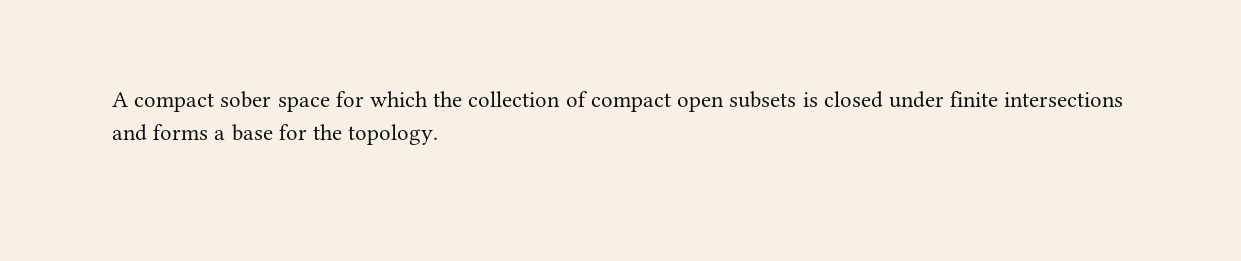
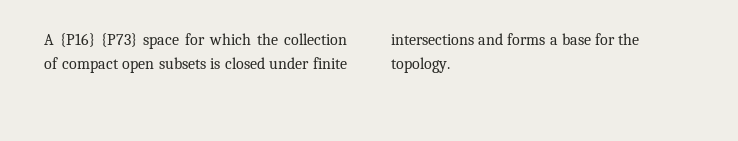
- A compact sober space for which the collection of compact open subsets is closed under finite intersections and forms a base for the topology.
+ A {P16} {P73} space for which the collection of compact open subsets is closed under finite intersections and forms a base for the topology.

